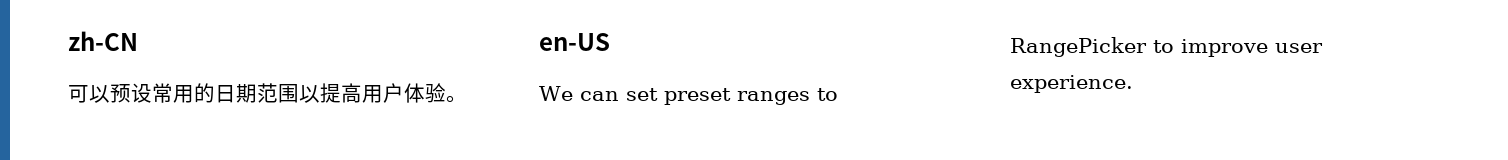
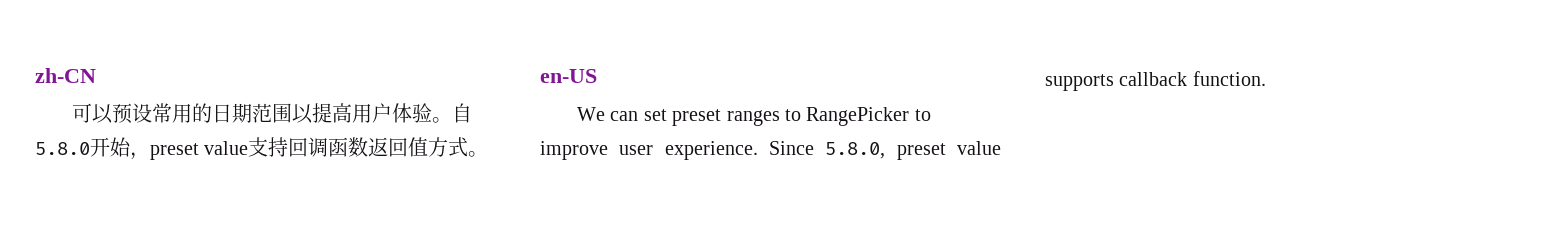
+ 自5.8.0开始，preset value支持回调函数返回值方式。
+ Since 5.8.0, preset value supports callback function.

